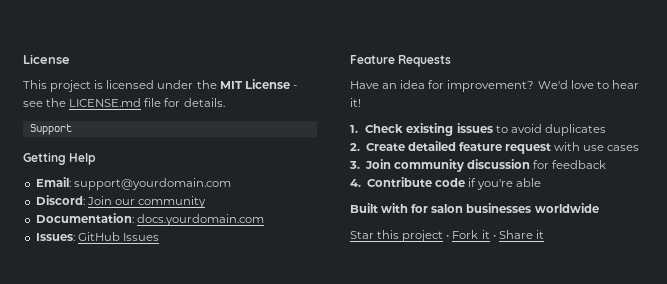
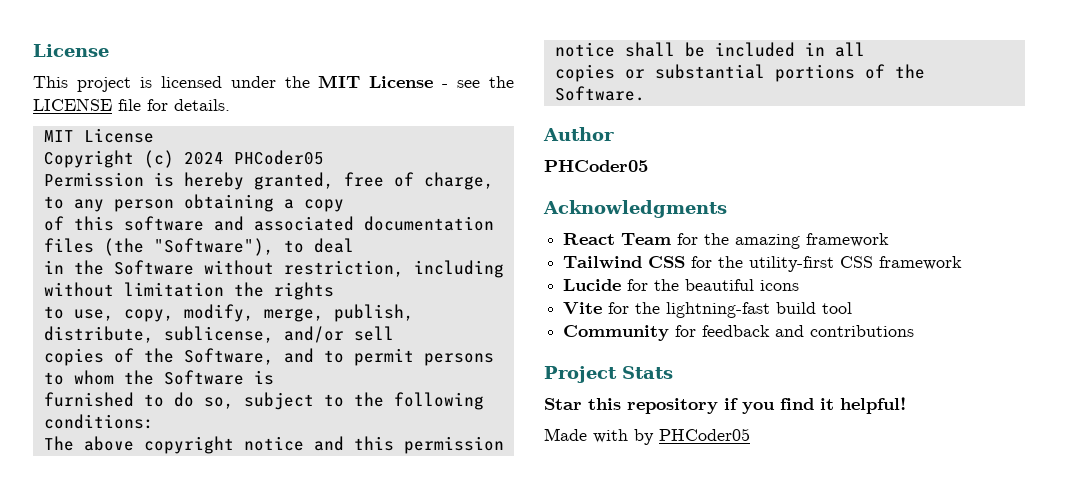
- This project is licensed under the MIT License - see the LICENSE.md file for details.
- Support
- Getting Help
- Email: support@yourdomain.com
- Discord: Join our community
- Documentation: docs.yourdomain.com
- Issues: GitHub Issues
- Feature Requests
- Have an idea for improvement? We'd love to hear it!
- 1. Check existing issues to avoid duplicates
- 2. Create detailed feature request with use cases
- 3. Join community discussion for feedback
- 4. Contribute code if you're able
- Built with for salon businesses worldwide
- Star this project • Fork it • Share it
+ This project is licensed under the MIT License - see the LICENSE file for details.
+ MIT License
+ Copyright (c) 2024 PHCoder05
+ Permission is hereby granted, free of charge, to any person obtaining a copy
+ of this software and associated documentation files (the "Software"), to deal
+ in the Software without restriction, including without limitation the rights
+ to use, copy, modify, merge, publish, distribute, sublicense, and/or sell
+ copies of the Software, and to permit persons to whom the Software is
+ furnished to do so, subject to the following conditions:
+ The above copyright notice and this permission notice shall be included in all
+ copies or substantial portions of the Software.
+ Author
+ PHCoder05
+ Acknowledgments
+ React Team for the amazing framework
+ Tailwind CSS for the utility-first CSS framework
+ Lucide for the beautiful icons
+ Vite for the lightning-fast build tool
+ Community for feedback and contributions
+ Project Stats
+ Star this repository if you find it helpful!
+ Made with by PHCoder05

